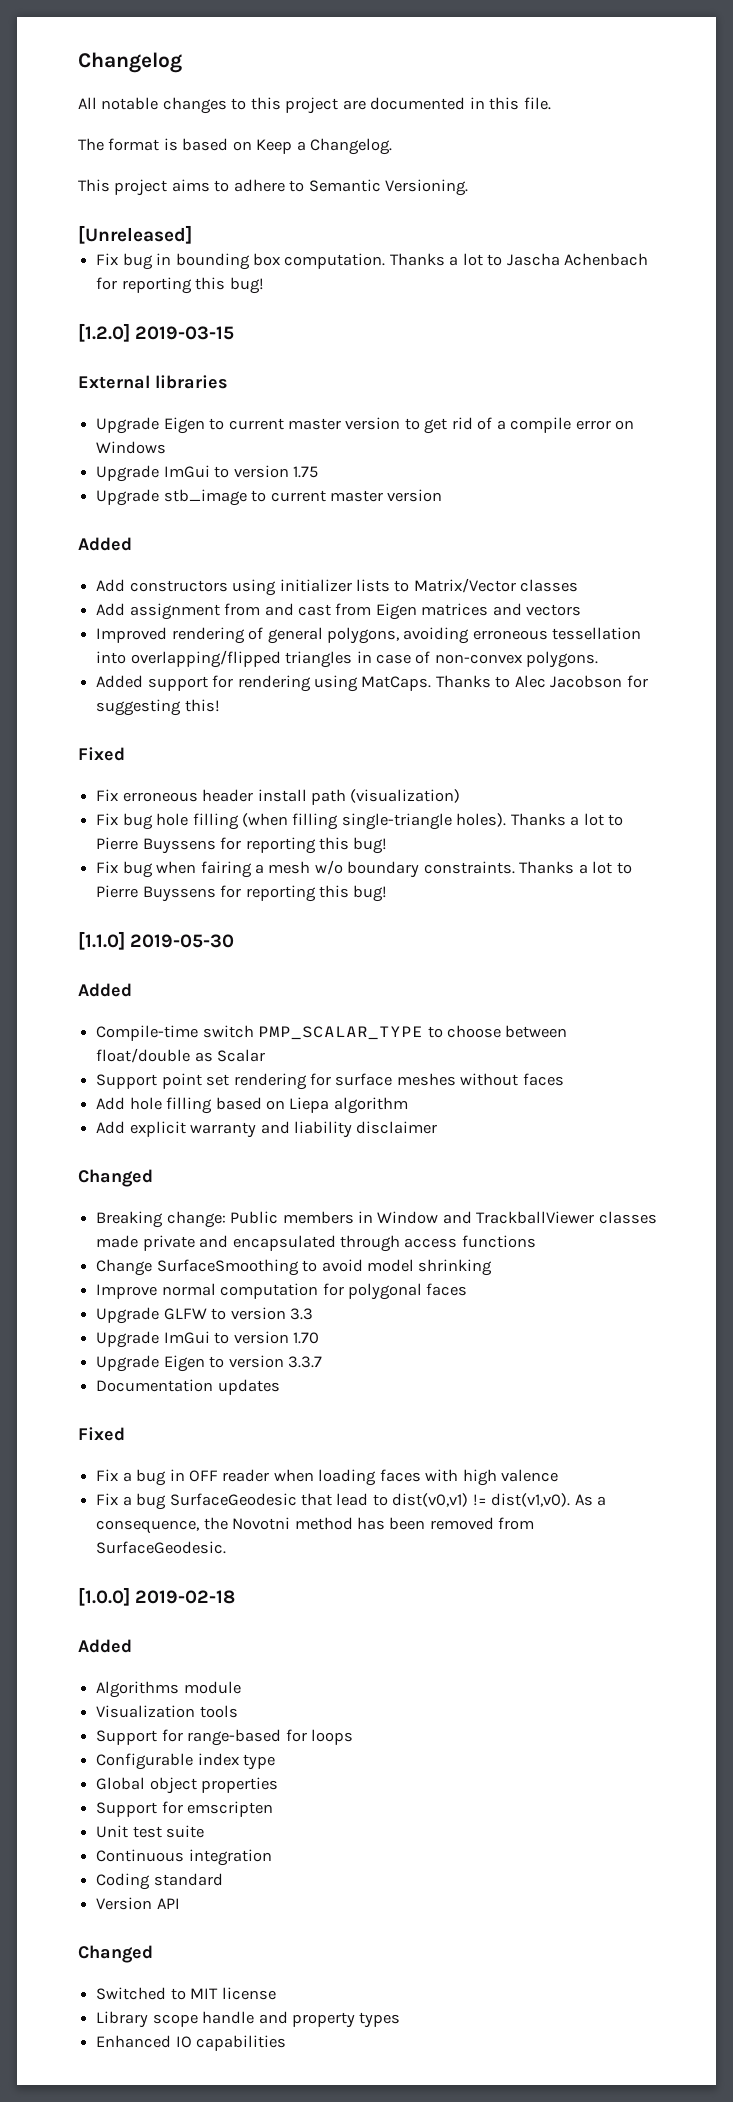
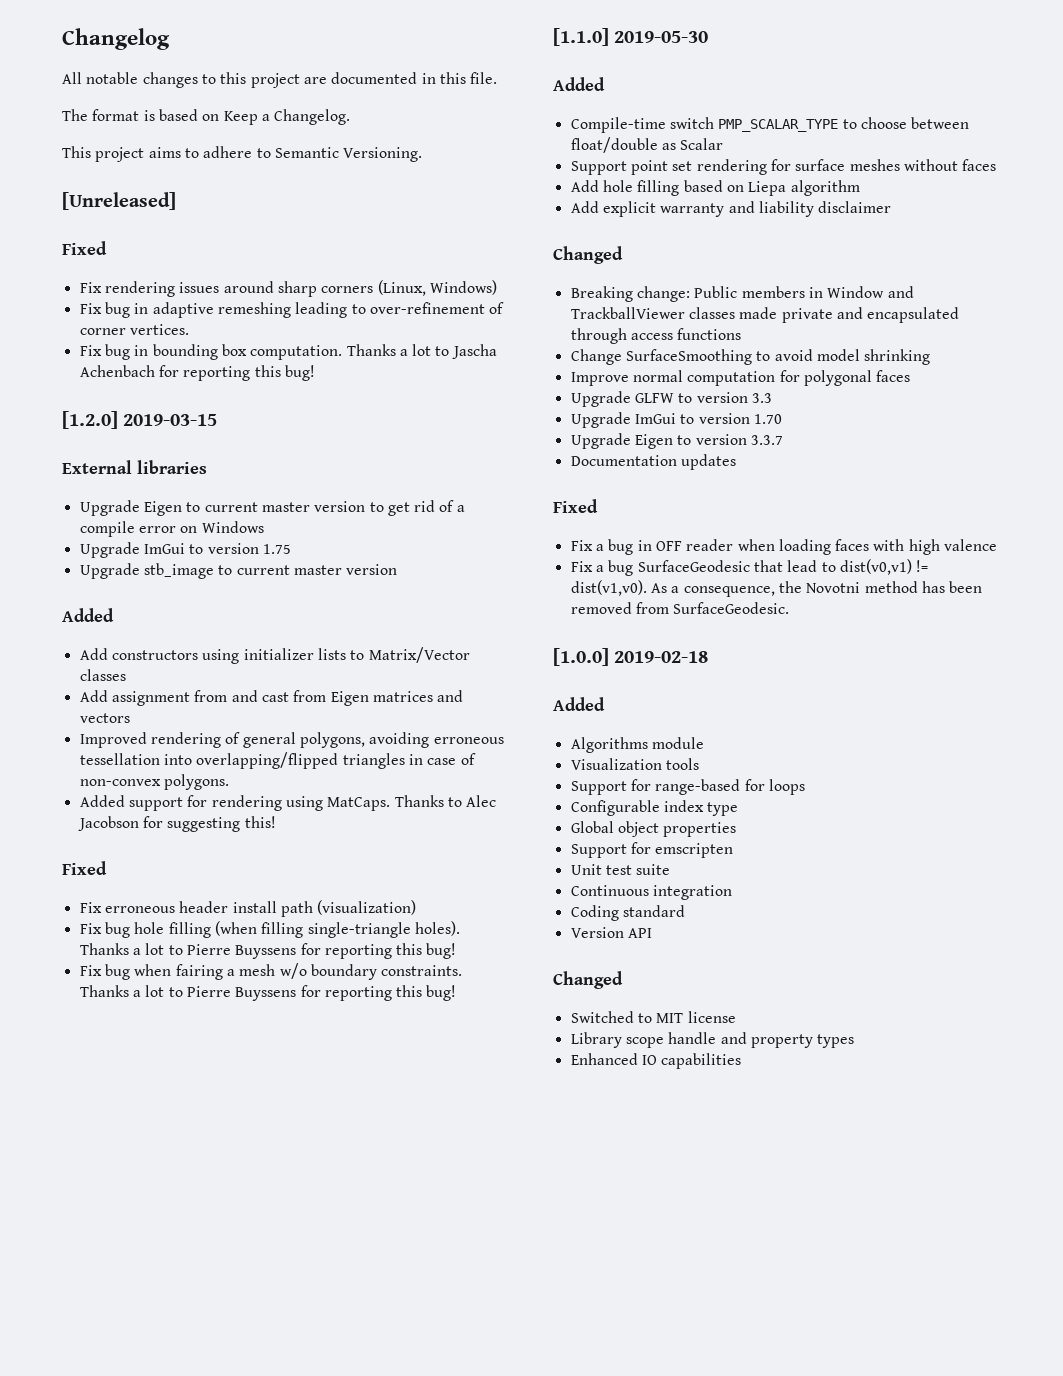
  [Unreleased]
+ Fixed
+ Fix rendering issues around sharp corners (Linux, Windows)
+ Fix bug in adaptive remeshing leading to over-refinement of corner vertices.

